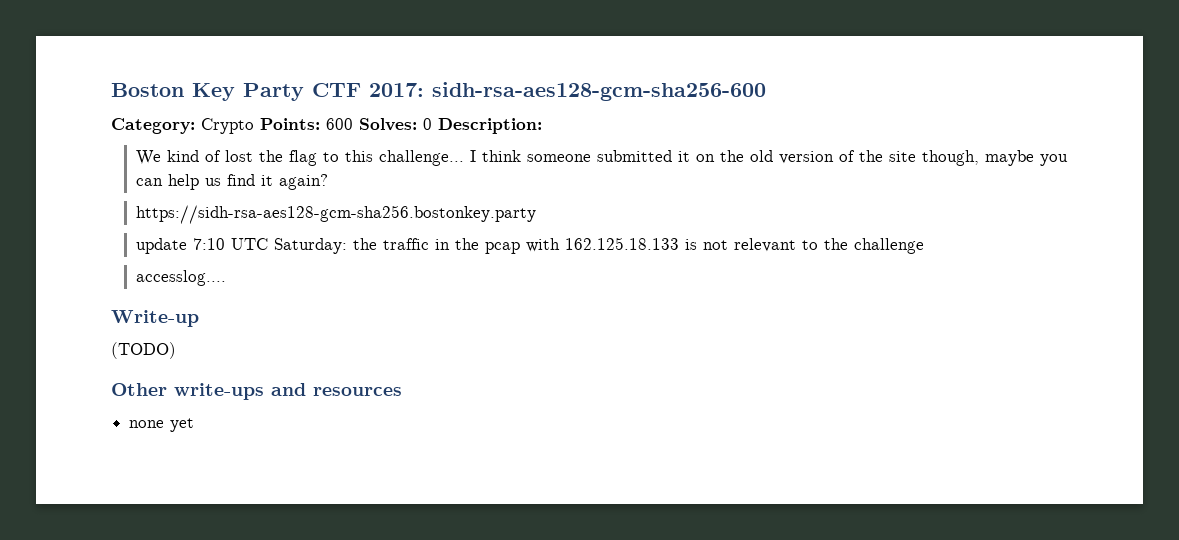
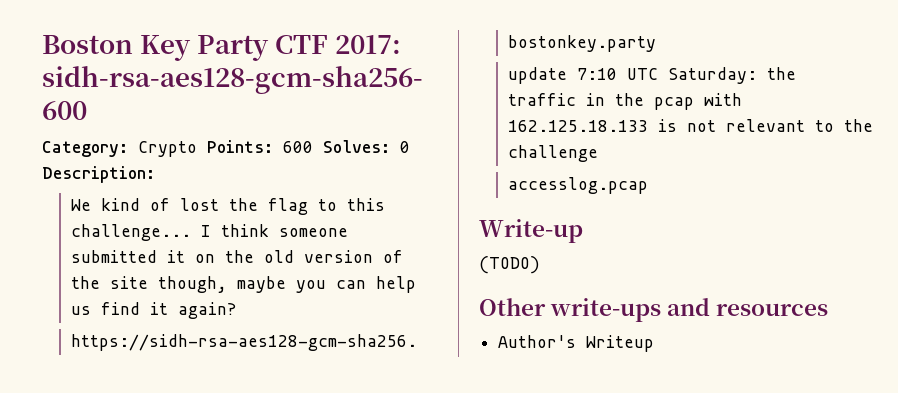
- accesslog....
+ accesslog.pcap
- none yet
+ Author's Writeup

